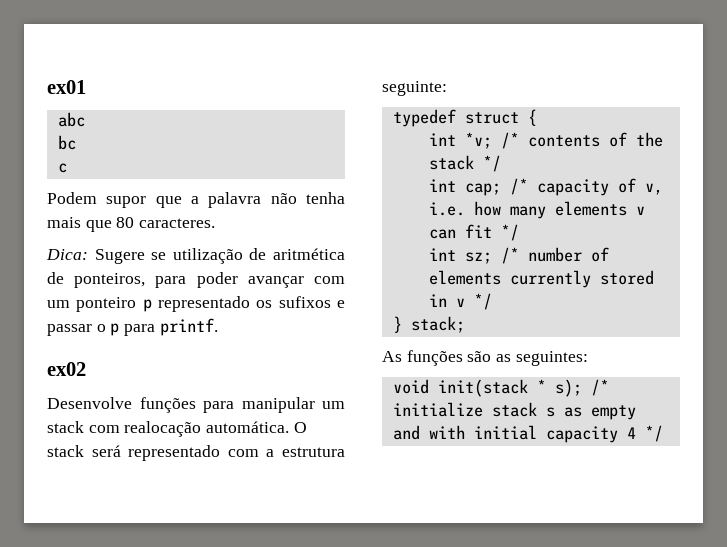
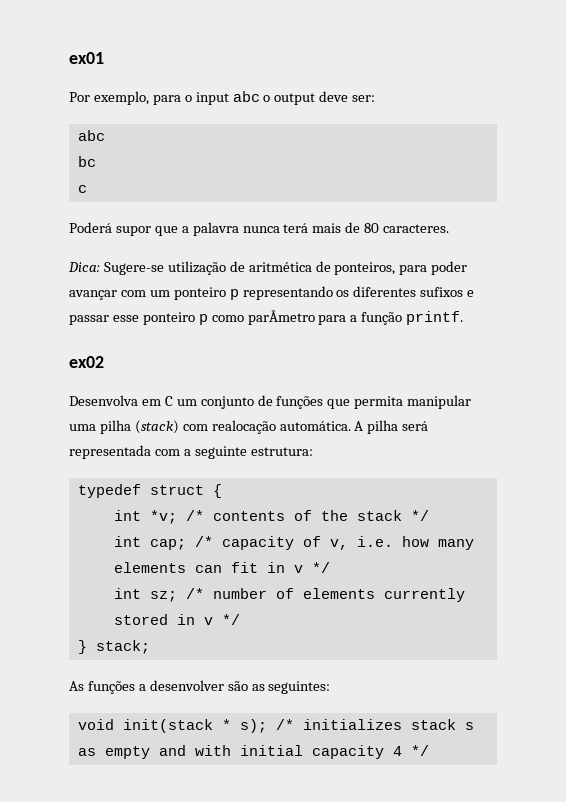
+ Por exemplo, para o input abc o output deve ser:
- Podem supor que a palavra não tenha mais que 80 caracteres.
+ Poderá supor que a palavra nunca terá mais de 80 caracteres.
- Dica: Sugere se utilização de aritmética de ponteiros, para poder avançar com um ponteiro p representado os sufixos e passar o p para printf.
+ Dica: Sugere-se utilização de aritmética de ponteiros, para poder avançar com um ponteiro p representando os diferentes sufixos e passar esse ponteiro p como parÂmetro para a função printf.
  ex02
- Desenvolve funções para manipular um stack com realocação automática. O stack será representado com a estrutura seguinte:
+ Desenvolva em C um conjunto de funções que permita manipular uma pilha (stack) com realocação automática. A pilha será representada com a seguinte estrutura:
- int cap; /* capacity of v, i.e. how many elements v can fit */
+ int cap; /* capacity of v, i.e. how many elements can fit in v */
- As funções são as seguintes:
+ As funções a desenvolver são as seguintes:
- void init(stack * s); /* initialize stack s as empty and with initial capacity 4 */
+ void init(stack * s); /* initializes stack s as empty and with initial capacity 4 */

